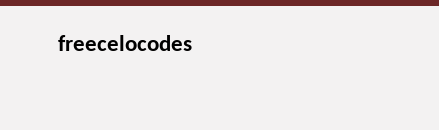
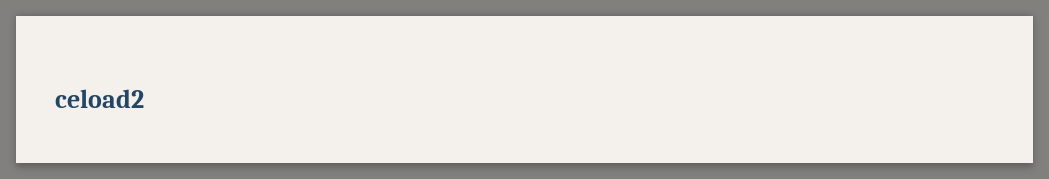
- freecelocodes
+ ceload2

